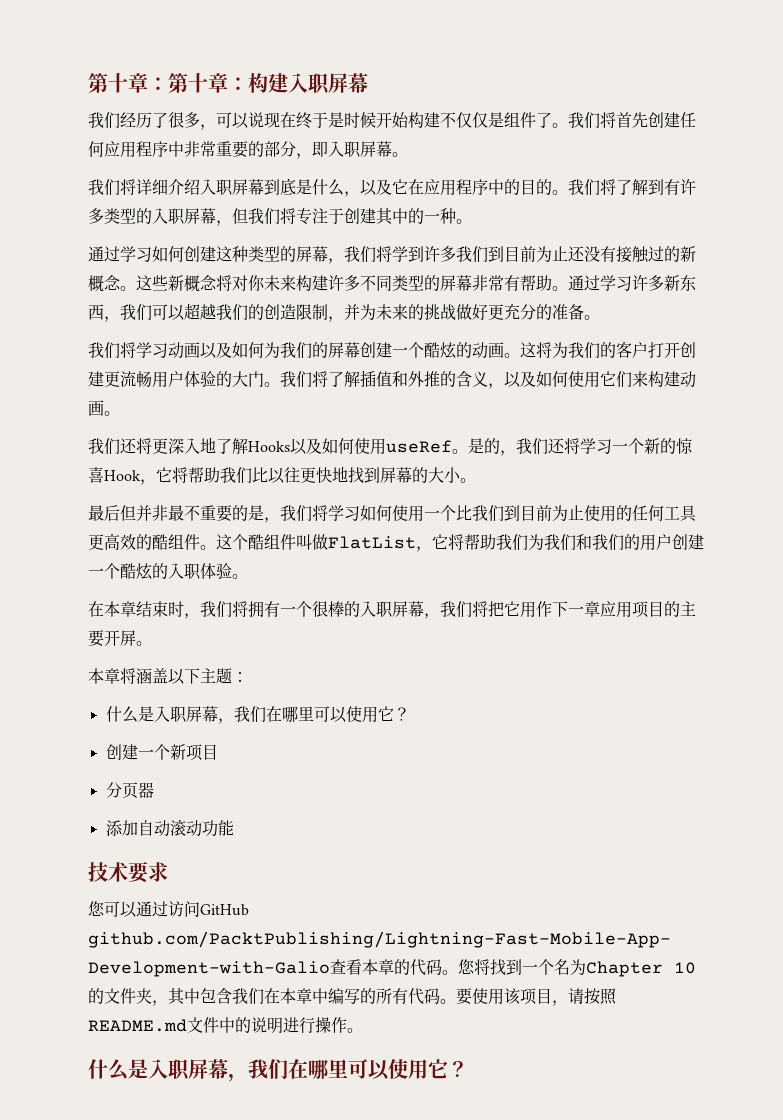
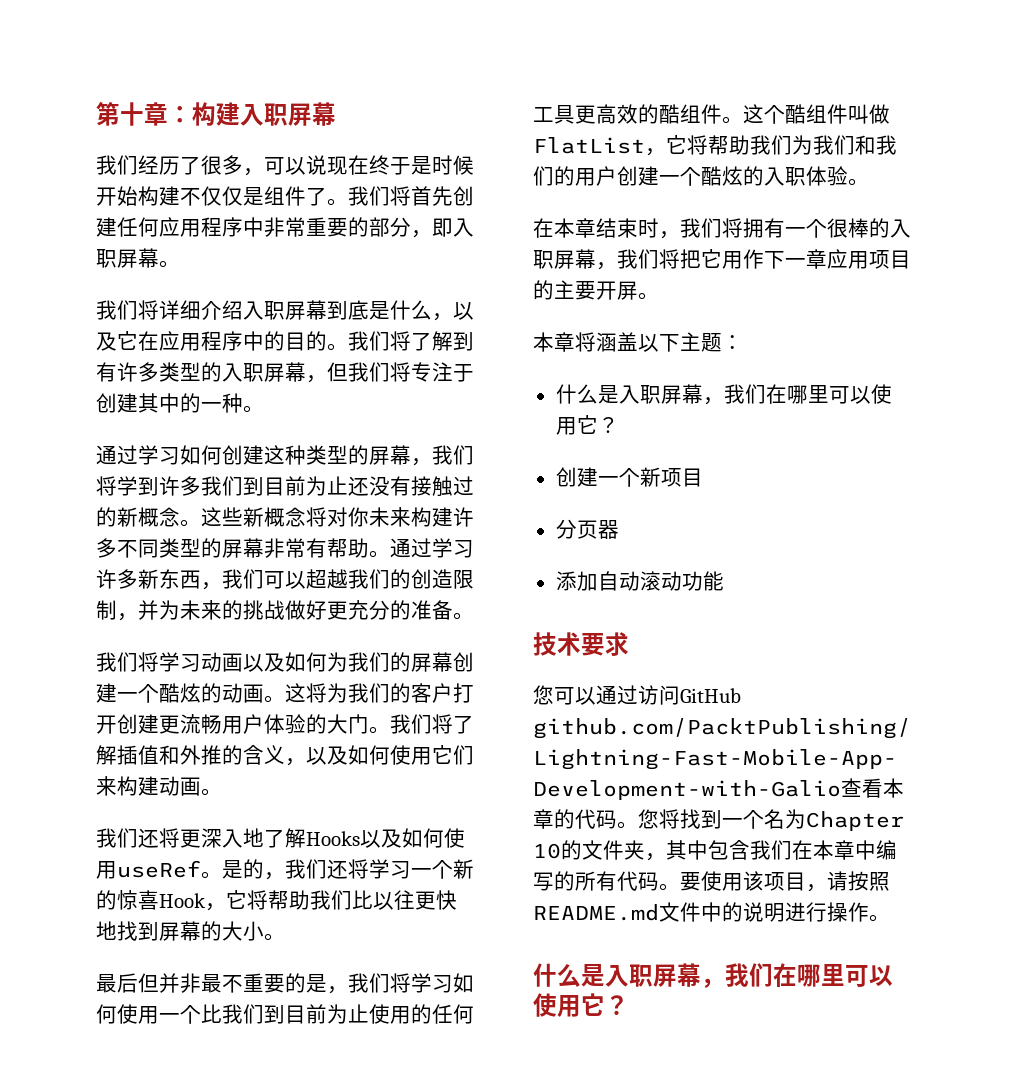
- 第十章：第十章：构建入职屏幕
+ 第十章：构建入职屏幕

